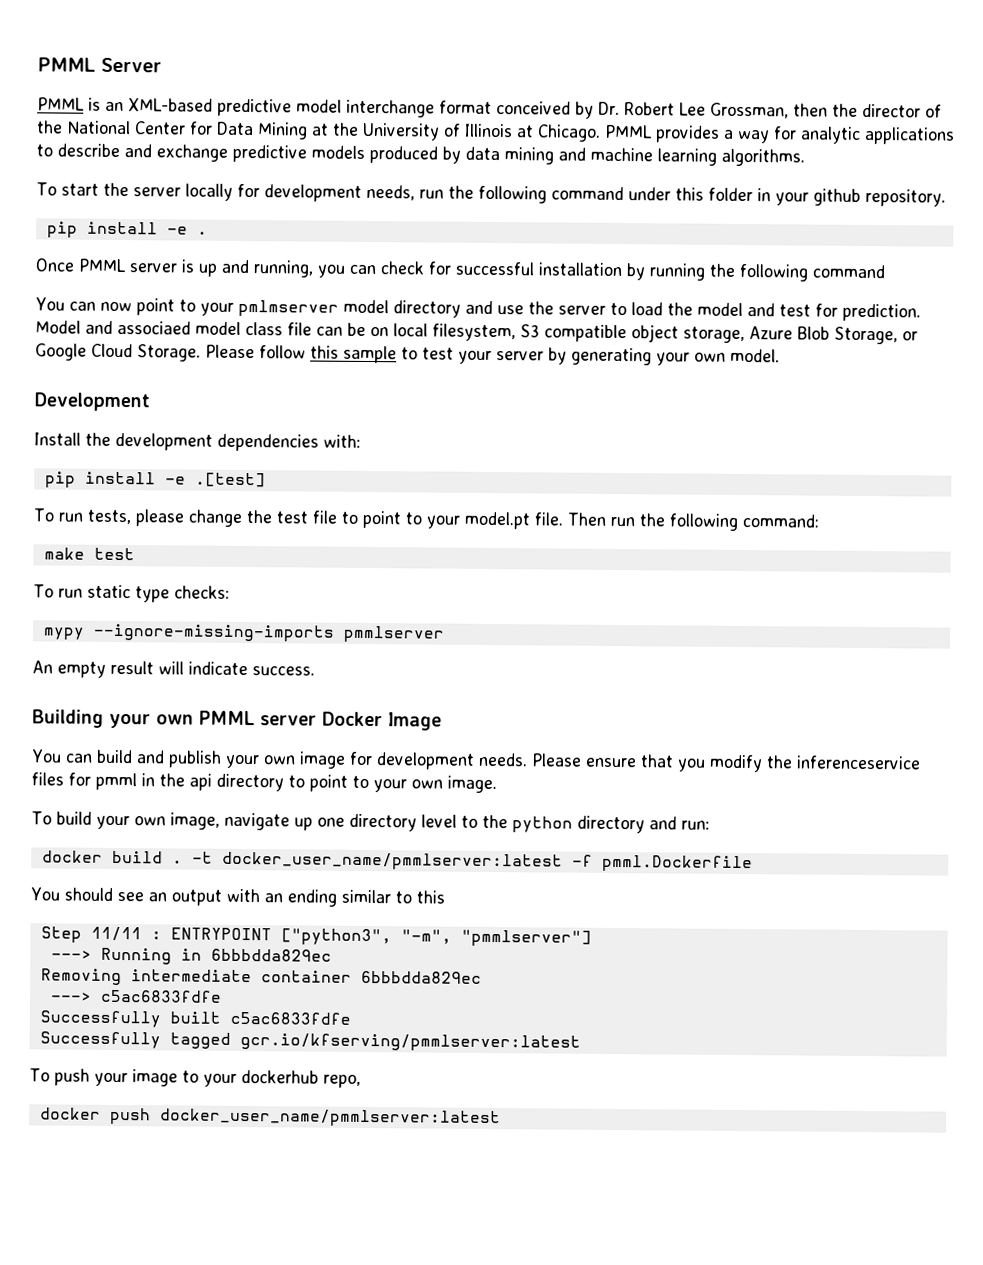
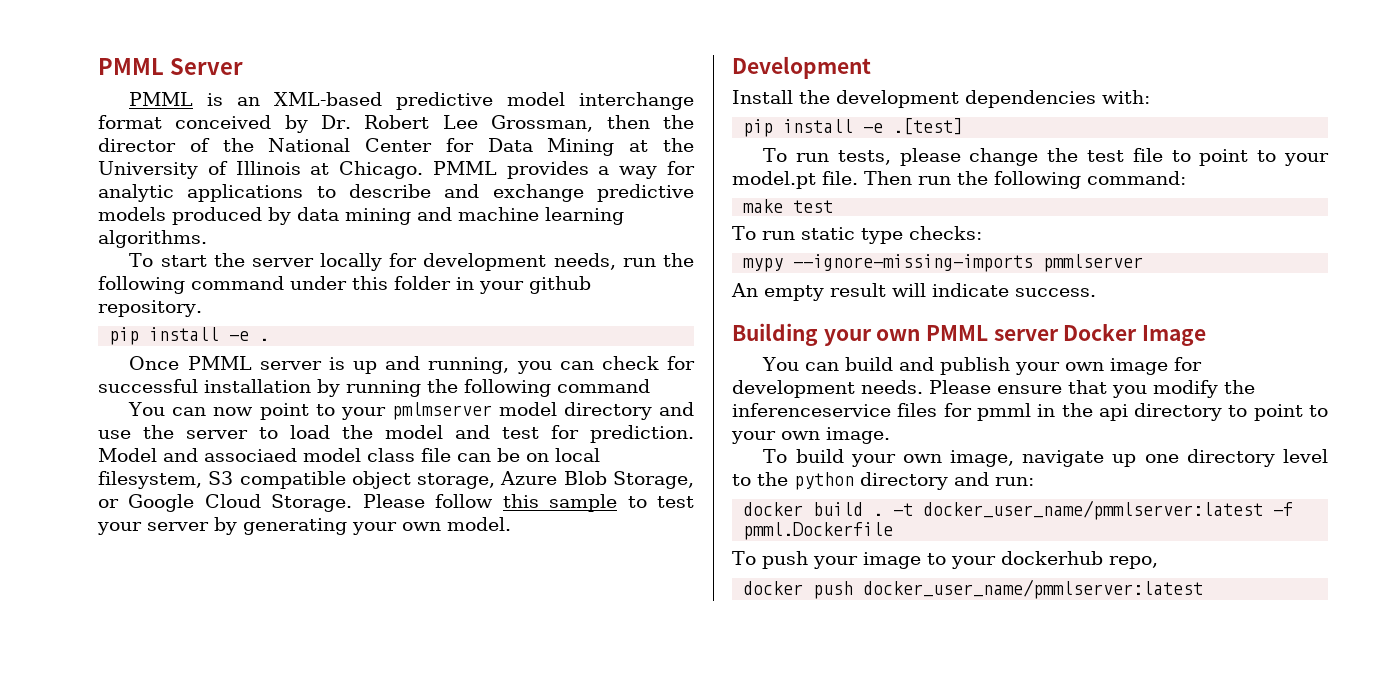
- You should see an output with an ending similar to this
- Step 11/11 : ENTRYPOINT ["python3", "-m", "pmmlserver"]
- ---> Running in 6bbbdda829ec
- Removing intermediate container 6bbbdda829ec
- ---> c5ac6833fdfe
- Successfully built c5ac6833fdfe
- Successfully tagged gcr.io/kfserving/pmmlserver:latest

